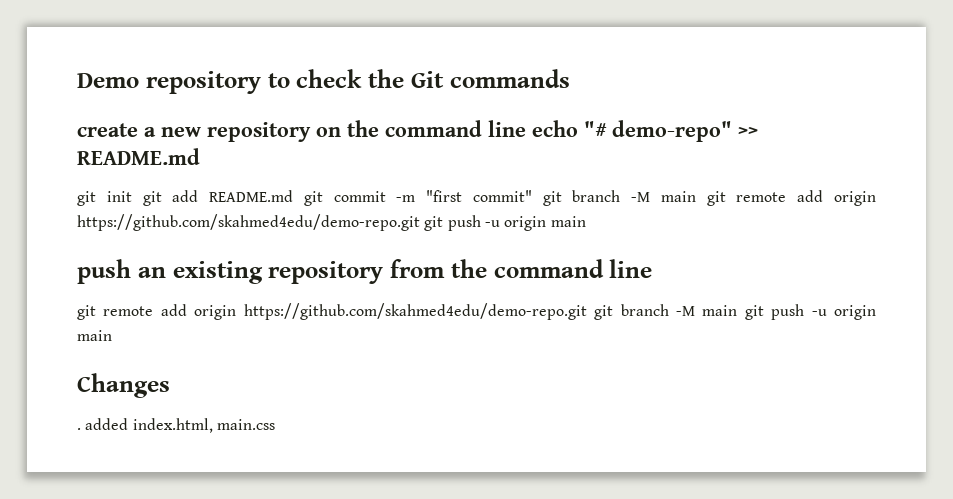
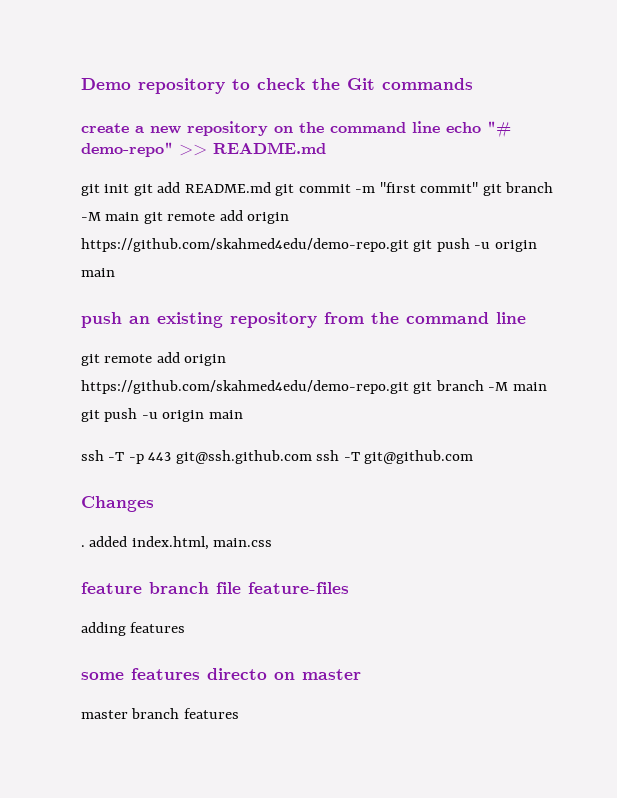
+ ssh -T -p 443 git@ssh.github.com ssh -T git@github.com
+ feature branch file feature-files
+ adding features
+ some features directo on master
+ master branch features

